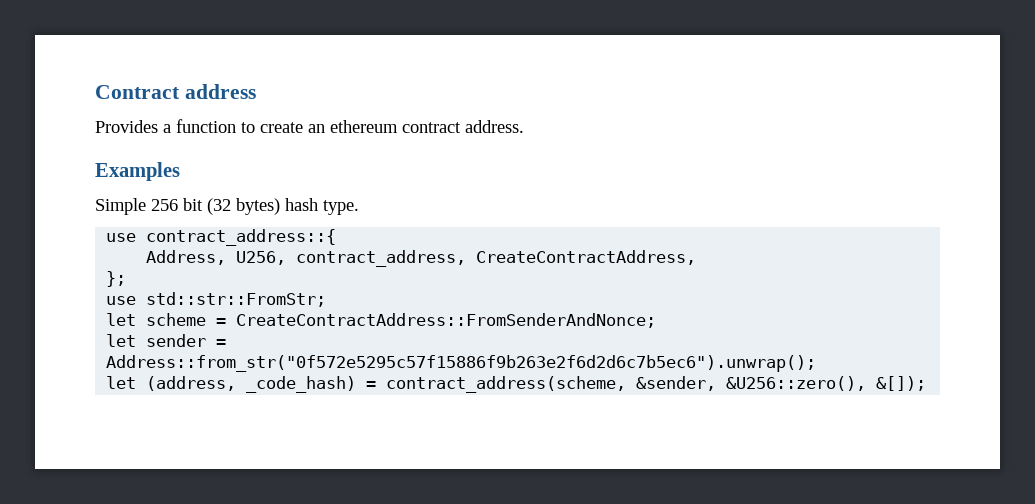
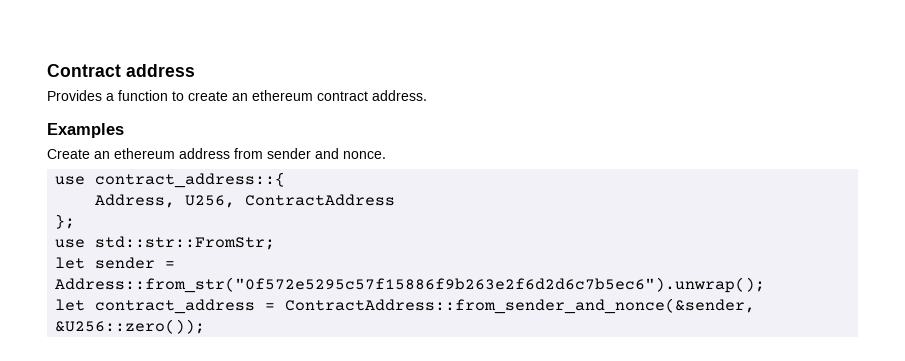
- Simple 256 bit (32 bytes) hash type.
+ Create an ethereum address from sender and nonce.
- Address, U256, contract_address, CreateContractAddress,
+ Address, U256, ContractAddress
- let scheme = CreateContractAddress::FromSenderAndNonce;
- let (address, _code_hash) = contract_address(scheme, &sender, &U256::zero(), &[]);
+ let contract_address = ContractAddress::from_sender_and_nonce(&sender, &U256::zero());

